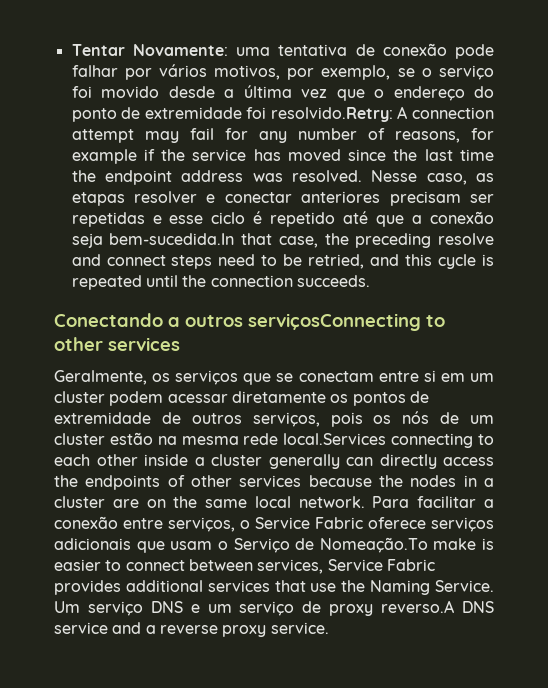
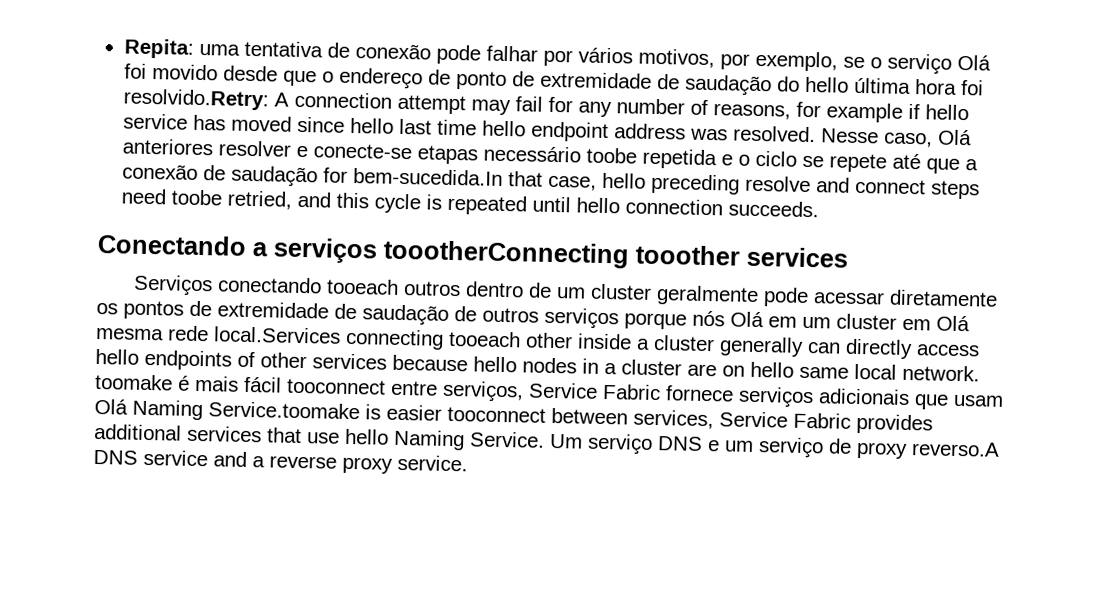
- Tentar Novamente: uma tentativa de conexão pode falhar por vários motivos, por exemplo, se o serviço foi movido desde a última vez que o endereço do ponto de extremidade foi resolvido.Retry: A connection attempt may fail for any number of reasons, for example if the service has moved since the last time the endpoint address was resolved.
+ Repita: uma tentativa de conexão pode falhar por vários motivos, por exemplo, se o serviço Olá foi movido desde que o endereço de ponto de extremidade de saudação do hello última hora foi resolvido.Retry: A connection attempt may fail for any number of reasons, for example if hello service has moved since hello last time hello endpoint address was resolved.
- Nesse caso, as etapas resolver e conectar anteriores precisam ser repetidas e esse ciclo é repetido até que a conexão seja bem-sucedida.In that case, the preceding resolve and connect steps need to be retried, and this cycle is repeated until the connection succeeds.
+ Nesse caso, Olá anteriores resolver e conecte-se etapas necessário toobe repetida e o ciclo se repete até que a conexão de saudação for bem-sucedida.In that case, hello preceding resolve and connect steps need toobe retried, and this cycle is repeated until hello connection succeeds.
- Conectando a outros serviçosConnecting to other services
- Geralmente, os serviços que se conectam entre si em um cluster podem acessar diretamente os pontos de extremidade de outros serviços, pois os nós de um cluster estão na mesma rede local.Services connecting to each other inside a cluster generally can directly access the endpoints of other services because the nodes in a cluster are on the same local network. Para facilitar a conexão entre serviços, o Service Fabric oferece serviços adicionais que usam o Serviço de Nomeação.To make is easier to connect between services, Service Fabric provides additional services that use the Naming Service.
+ Conectando a serviços toootherConnecting tooother services
+ Serviços conectando tooeach outros dentro de um cluster geralmente pode acessar diretamente os pontos de extremidade de saudação de outros serviços porque nós Olá em um cluster em Olá mesma rede local.Services connecting tooeach other inside a cluster generally can directly access hello endpoints of other services because hello nodes in a cluster are on hello same local network. toomake é mais fácil tooconnect entre serviços, Service Fabric fornece serviços adicionais que usam Olá Naming Service.toomake is easier tooconnect between services, Service Fabric provides additional services that use hello Naming Service.

